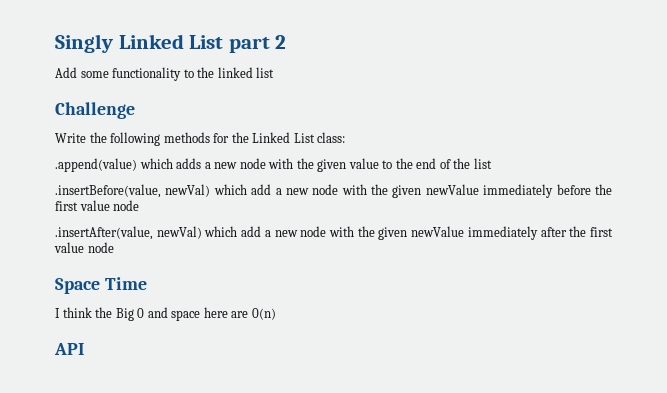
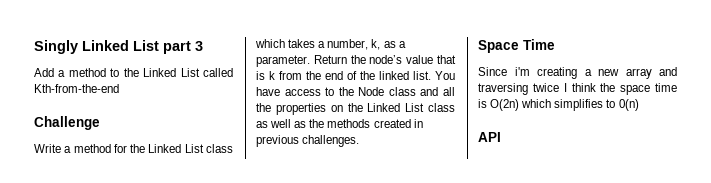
- Singly Linked List part 2
+ Singly Linked List part 3
- Add some functionality to the linked list
+ Add a method to the Linked List called Kth-from-the-end
- Write the following methods for the Linked List class:
- .append(value) which adds a new node with the given value to the end of the list
- .insertBefore(value, newVal) which add a new node with the given newValue immediately before the first value node
- .insertAfter(value, newVal) which add a new node with the given newValue immediately after the first value node
+ Write a method for the Linked List class which takes a number, k, as a parameter. Return the node’s value that is k from the end of the linked list. You have access to the Node class and all the properties on the Linked List class as well as the methods created in previous challenges.
  Space Time
- I think the Big 0 and space here are 0(n)
+ Since i'm creating a new array and traversing twice I think the space time is O(2n) which simplifies to 0(n)

